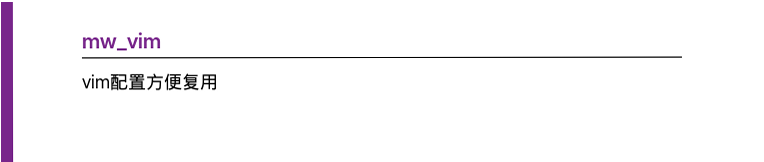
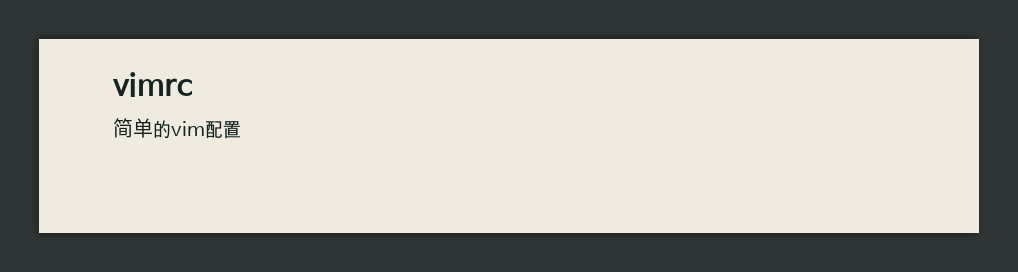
- mw_vim
- vim配置方便复用
+ vimrc
+ 简单的vim配置

